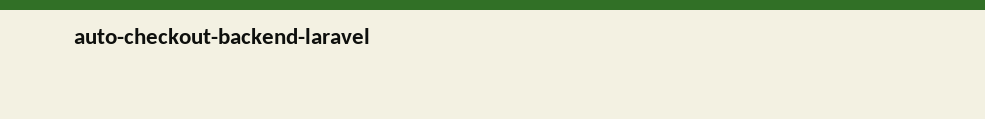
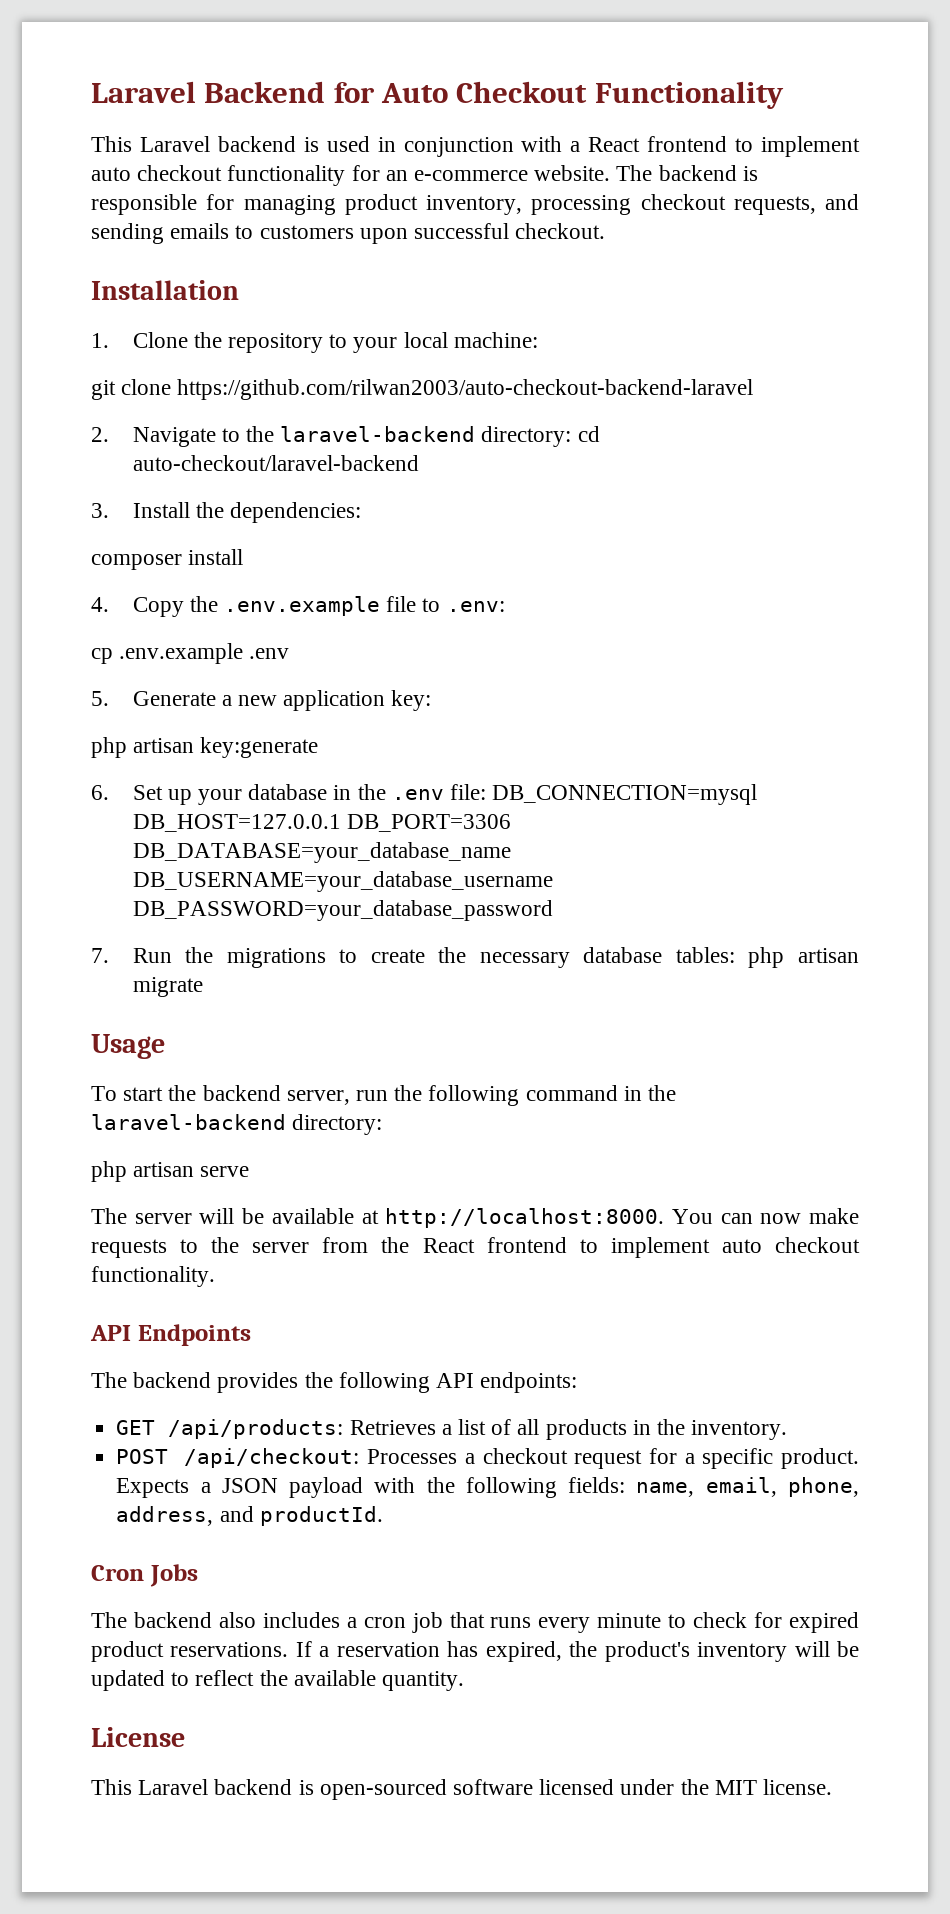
- auto-checkout-backend-laravel
+ Laravel Backend for Auto Checkout Functionality
+ This Laravel backend is used in conjunction with a React frontend to implement auto checkout functionality for an e-commerce website. The backend is responsible for managing product inventory, processing checkout requests, and sending emails to customers upon successful checkout.
+ Installation
+ 1. Clone the repository to your local machine:
+ git clone https://github.com/rilwan2003/auto-checkout-backend-laravel
+ 2. Navigate to the laravel-backend directory: cd auto-checkout/laravel-backend
+ 3. Install the dependencies:
+ composer install
+ 4. Copy the .env.example file to .env:
+ cp .env.example .env
+ 5. Generate a new application key:
+ php artisan key:generate
+ 6. Set up your database in the .env file: DB_CONNECTION=mysql DB_HOST=127.0.0.1 DB_PORT=3306 DB_DATABASE=your_database_name DB_USERNAME=your_database_username DB_PASSWORD=your_database_password
+ 7. Run the migrations to create the necessary database tables: php artisan migrate
+ Usage
+ To start the backend server, run the following command in the laravel-backend directory:
+ php artisan serve
+ The server will be available at http://localhost:8000. You can now make requests to the server from the React frontend to implement auto checkout functionality.
+ API Endpoints
+ The backend provides the following API endpoints:
+ GET /api/products: Retrieves a list of all products in the inventory.
+ POST /api/checkout: Processes a checkout request for a specific product. Expects a JSON payload with the following fields: name, email, phone, address, and productId.
+ Cron Jobs
+ The backend also includes a cron job that runs every minute to check for expired product reservations. If a reservation has expired, the product's inventory will be updated to reflect the available quantity.
+ License
+ This Laravel backend is open-sourced software licensed under the MIT license.

